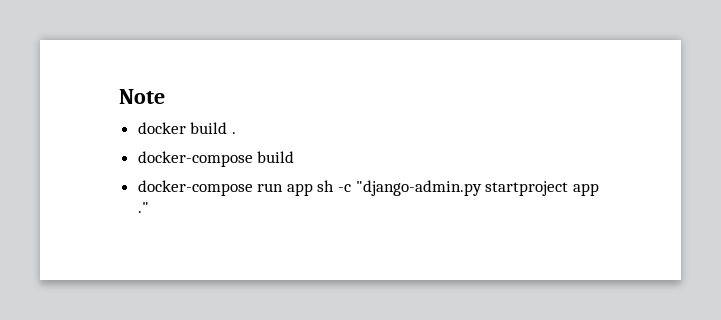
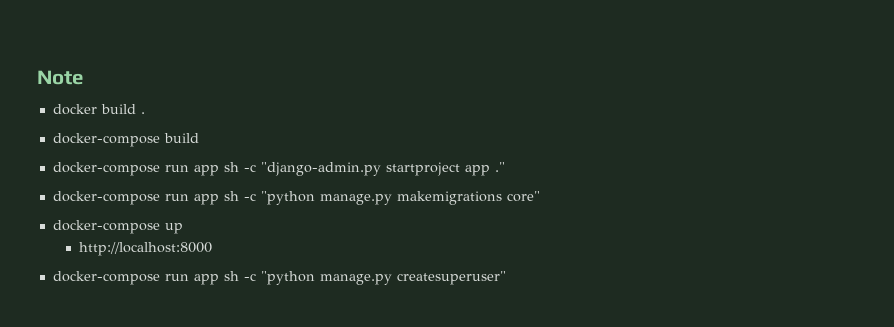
+ docker-compose run app sh -c "python manage.py makemigrations core"
+ docker-compose up
+ http://localhost:8000
+ docker-compose run app sh -c "python manage.py createsuperuser"

